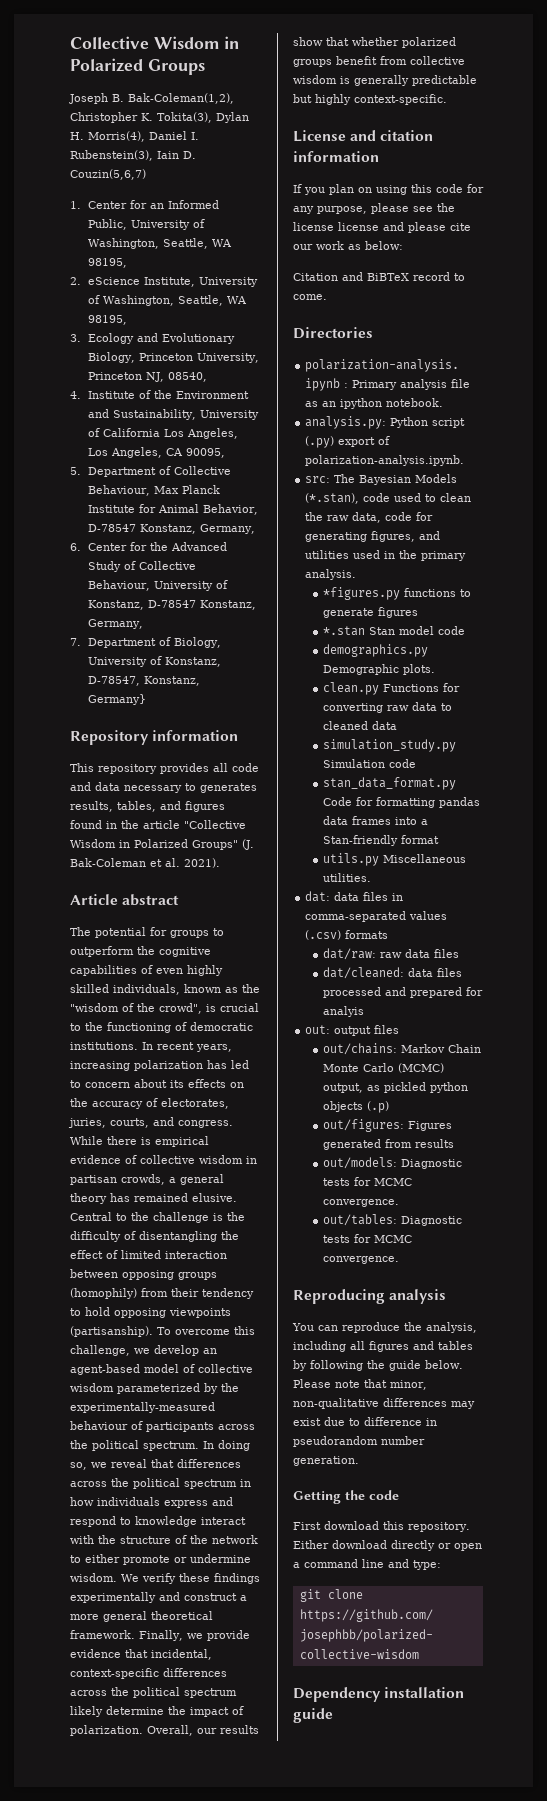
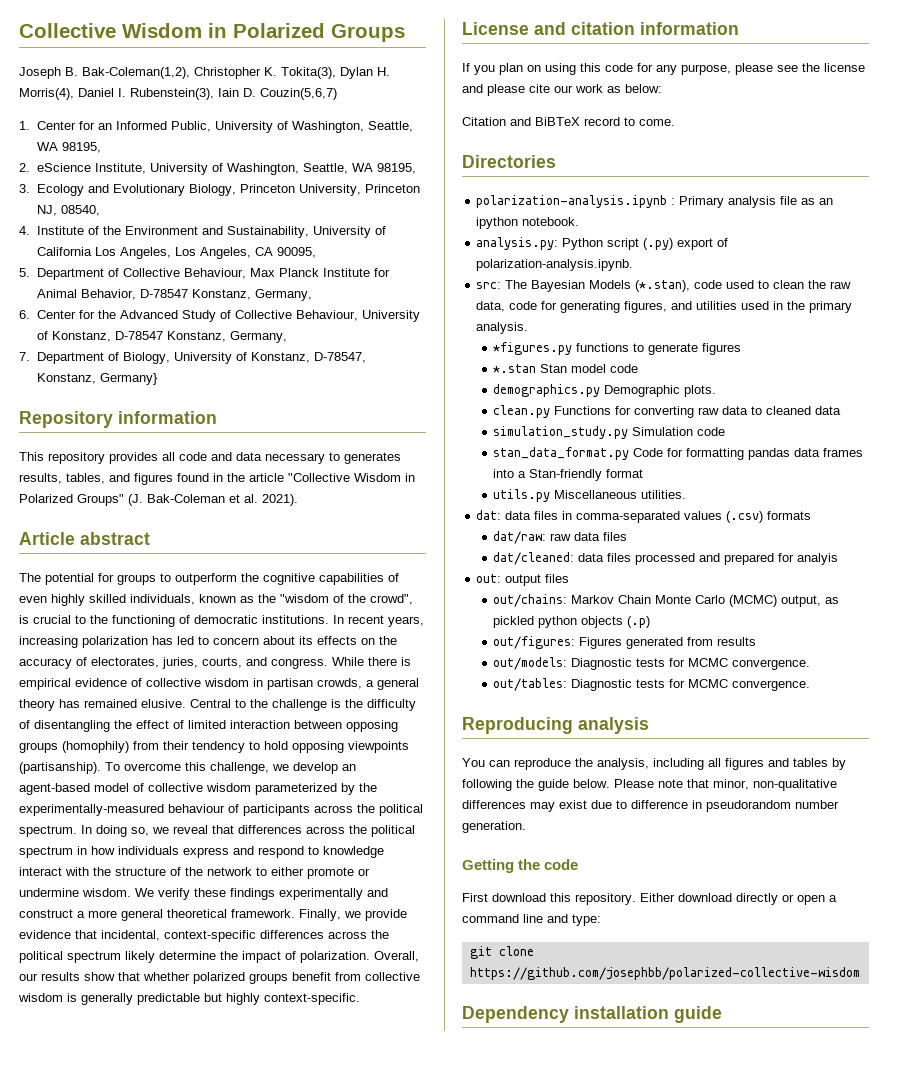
- If you plan on using this code for any purpose, please see the license license and please cite our work as below:
+ If you plan on using this code for any purpose, please see the license and please cite our work as below:

